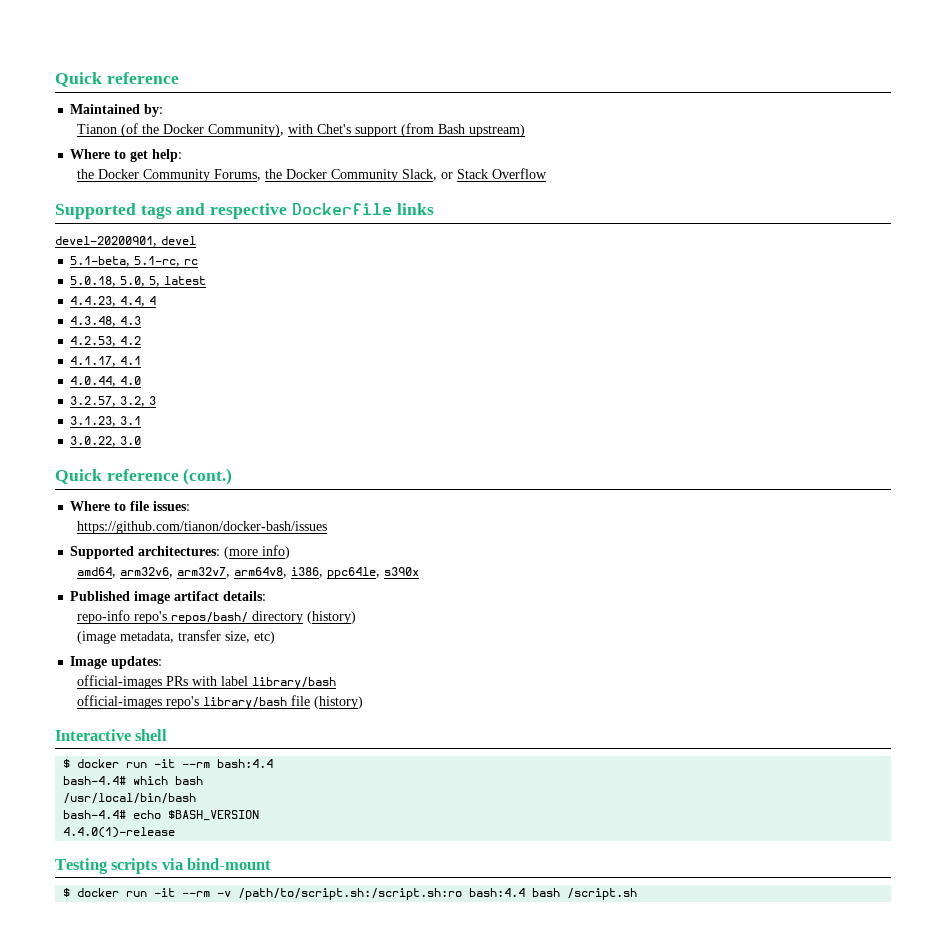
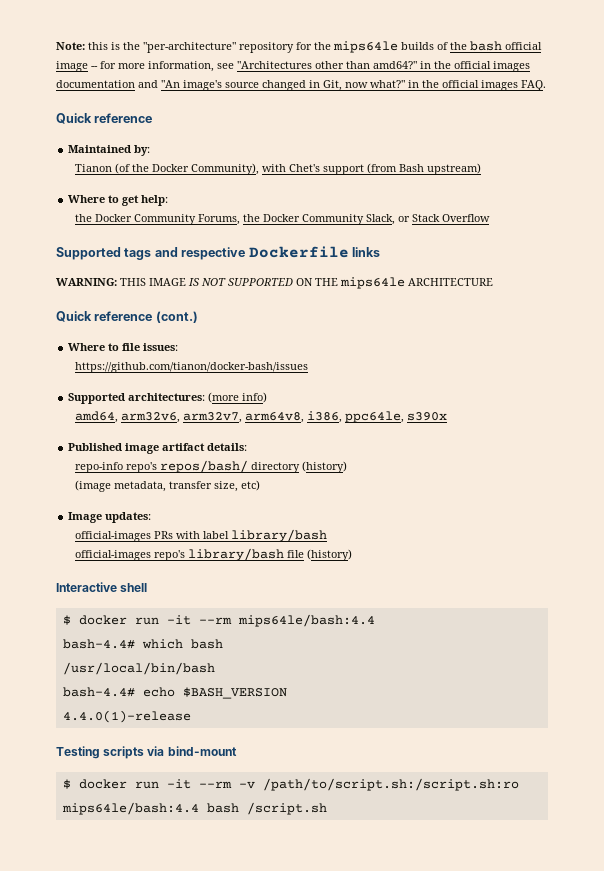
+ Note: this is the "per-architecture" repository for the mips64le builds of the bash official image -- for more information, see "Architectures other than amd64?" in the official images documentation and "An image's source changed in Git, now what?" in the official images FAQ.
- devel-20200901, devel
- 5.1-beta, 5.1-rc, rc
- 5.0.18, 5.0, 5, latest
- 4.4.23, 4.4, 4
- 4.3.48, 4.3
- 4.2.53, 4.2
- 4.1.17, 4.1
- 4.0.44, 4.0
- 3.2.57, 3.2, 3
- 3.1.23, 3.1
- 3.0.22, 3.0
+ WARNING: THIS IMAGE IS NOT SUPPORTED ON THE mips64le ARCHITECTURE
- $ docker run -it --rm bash:4.4
+ $ docker run -it --rm mips64le/bash:4.4
- $ docker run -it --rm -v /path/to/script.sh:/script.sh:ro bash:4.4 bash /script.sh
+ $ docker run -it --rm -v /path/to/script.sh:/script.sh:ro mips64le/bash:4.4 bash /script.sh

